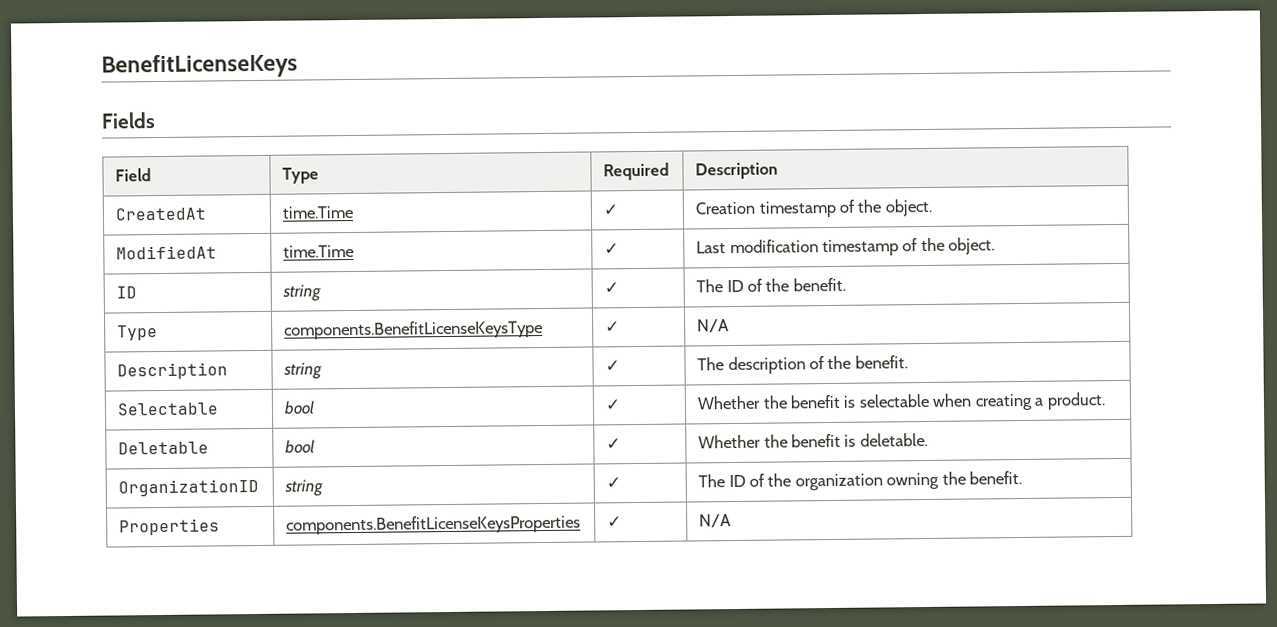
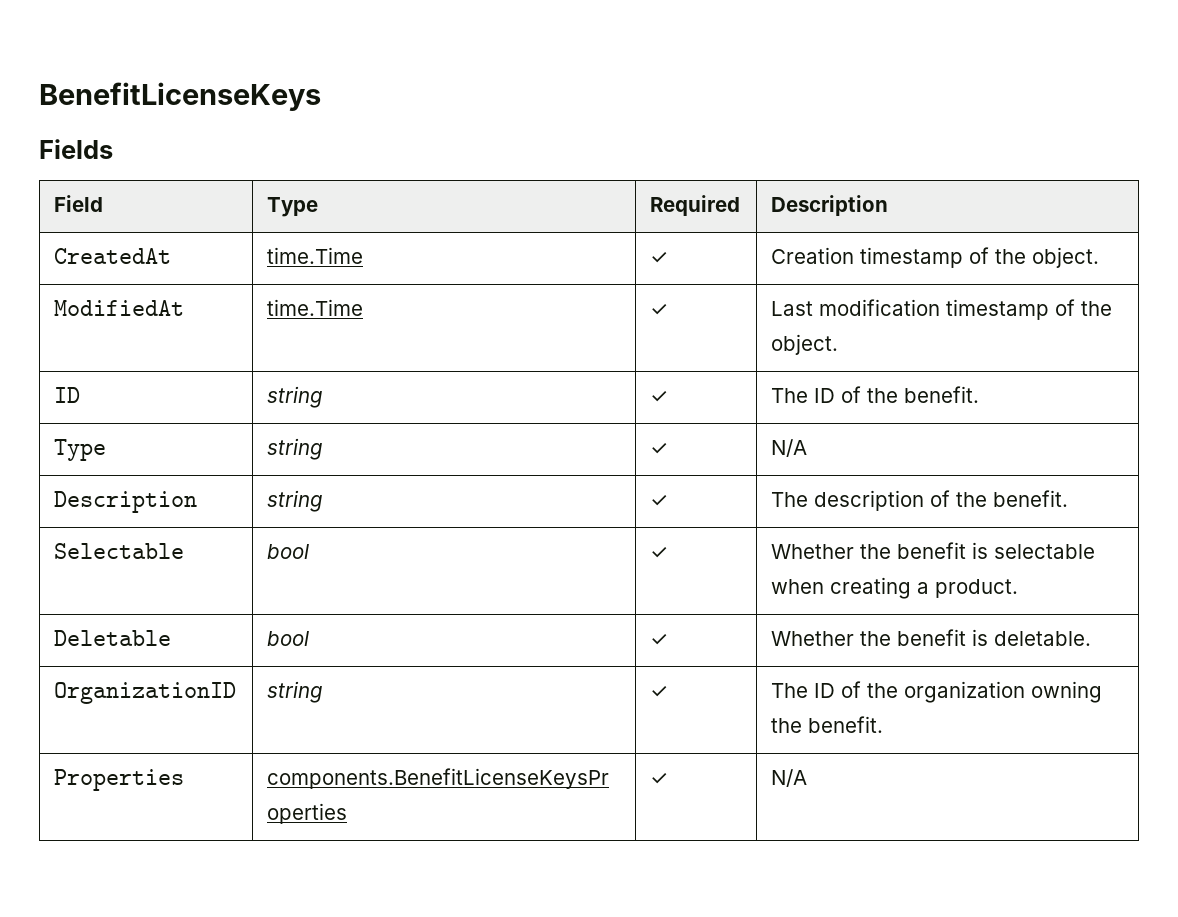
- Type | components.BenefitLicenseKeysType | ✓ | N/A
+ Type | string | ✓ | N/A

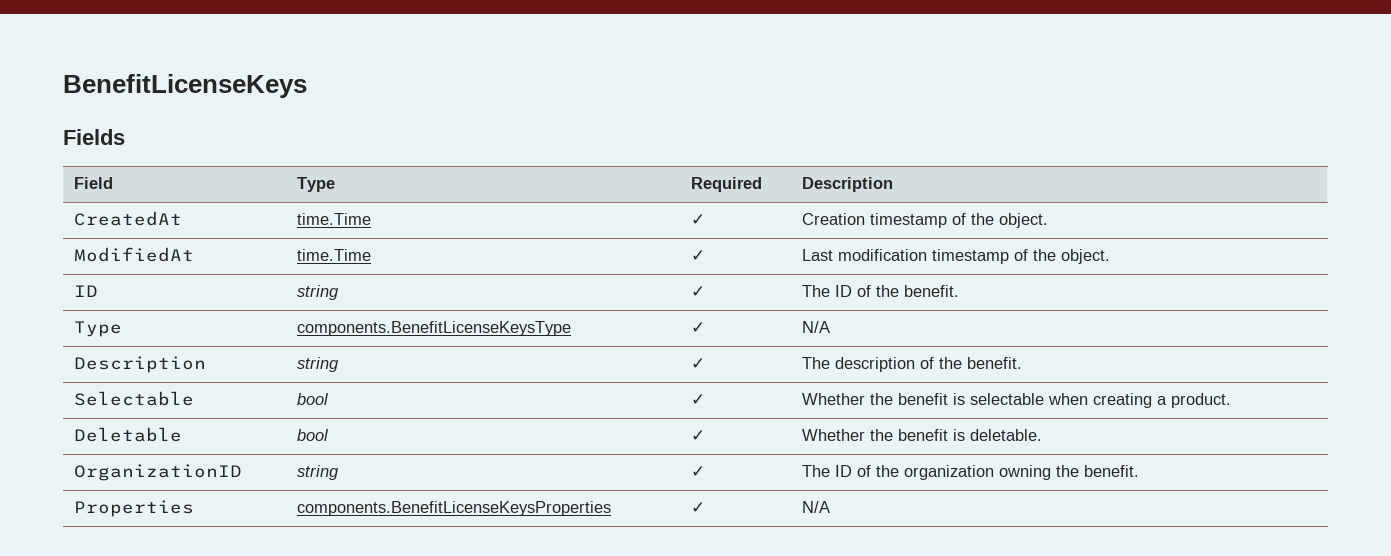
- Type | string | ✓ | N/A
+ Type | components.BenefitLicenseKeysType | ✓ | N/A

